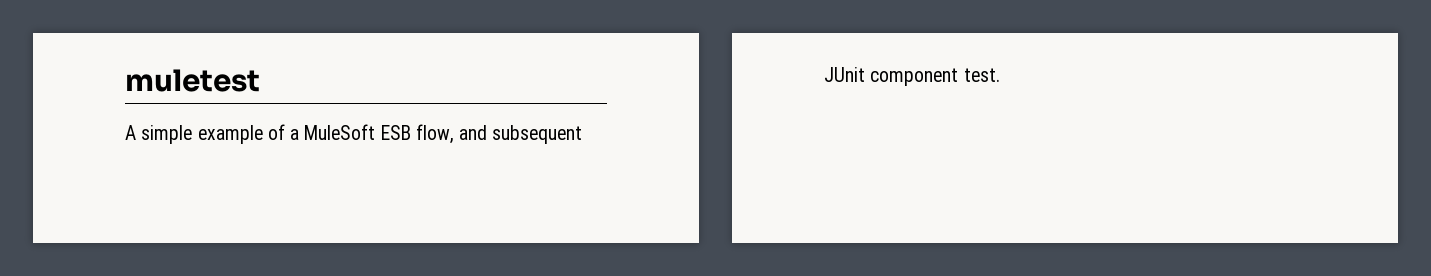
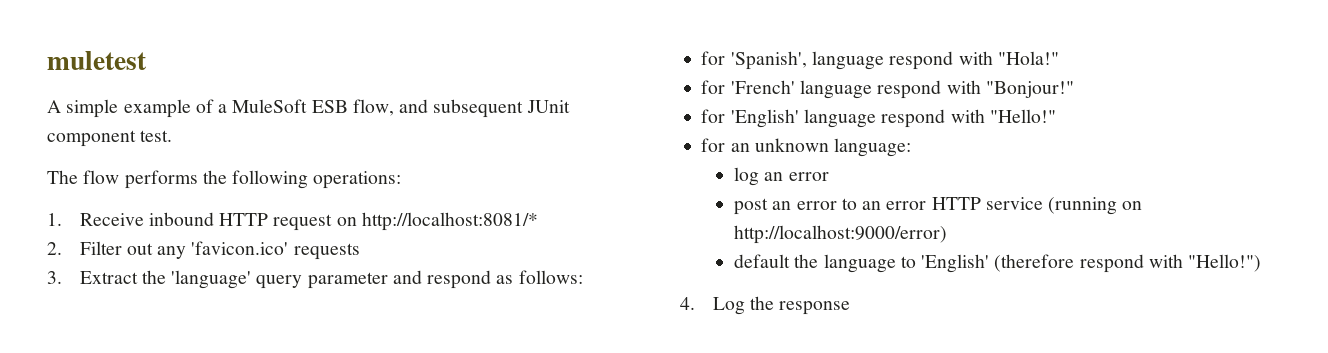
+ The flow performs the following operations:
+ 1. Receive inbound HTTP request on http://localhost:8081/*
+ 2. Filter out any 'favicon.ico' requests
+ 3. Extract the 'language' query parameter and respond as follows:
+ for 'Spanish', language respond with "Hola!"
+ for 'French' language respond with "Bonjour!"
+ for 'English' language respond with "Hello!"
+ for an unknown language:
+ log an error
+ post an error to an error HTTP service (running on http://localhost:9000/error)
+ default the language to 'English' (therefore respond with "Hello!")
+ 4. Log the response

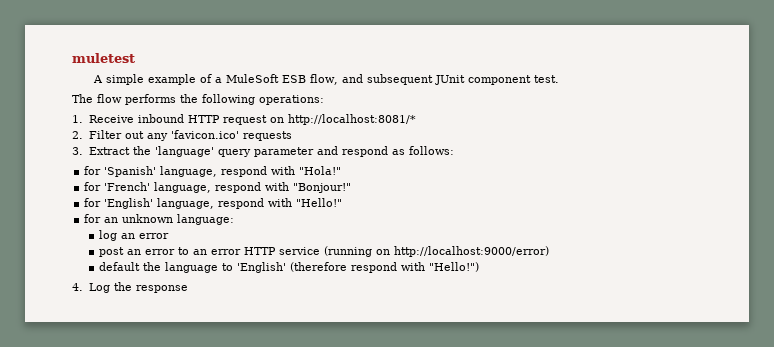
- for 'Spanish', language respond with "Hola!"
+ for 'Spanish' language, respond with "Hola!"
- for 'French' language respond with "Bonjour!"
+ for 'French' language, respond with "Bonjour!"
- for 'English' language respond with "Hello!"
+ for 'English' language, respond with "Hello!"

